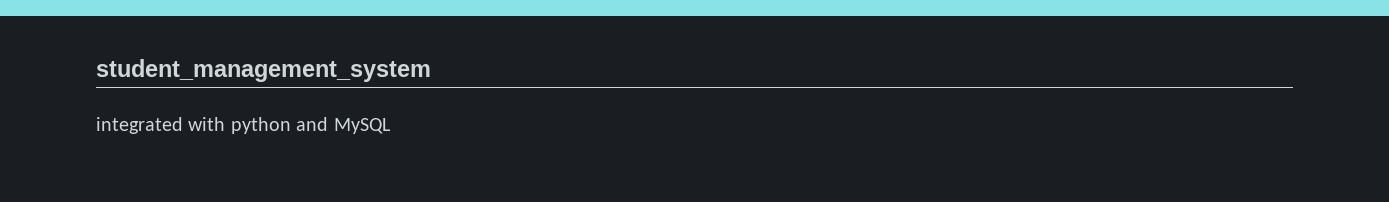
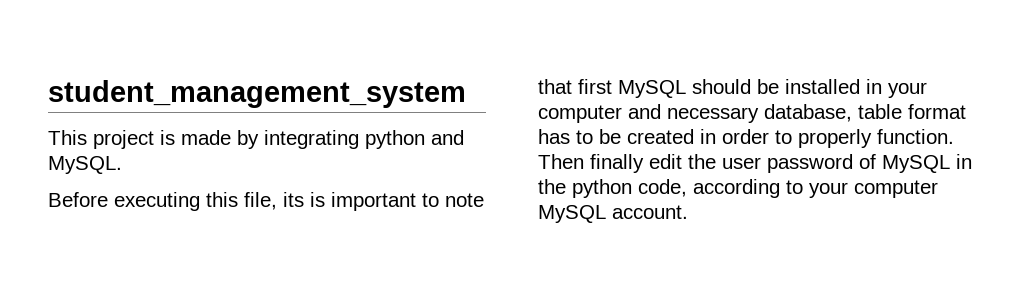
- integrated with python and MySQL
+ This project is made by integrating python and MySQL.
+ Before executing this file, its is important to note that first MySQL should be installed in your computer and necessary database, table format has to be created in order to properly function. Then finally edit the user password of MySQL in the python code, according to your computer MySQL account.

